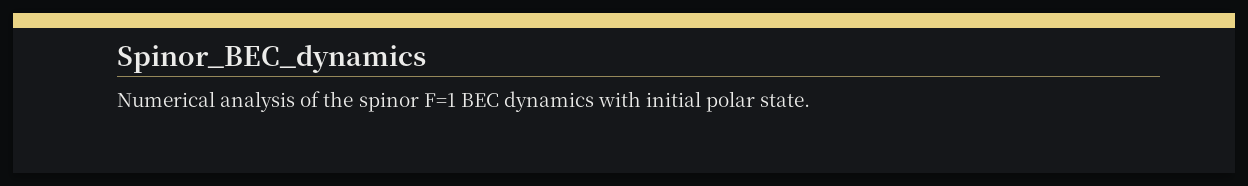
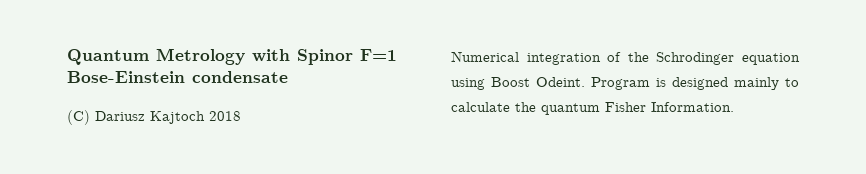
- Spinor_BEC_dynamics
+ Quantum Metrology with Spinor F=1 Bose-Einstein condensate
+ (C) Dariusz Kajtoch 2018
- Numerical analysis of the spinor F=1 BEC dynamics with initial polar state.
+ Numerical integration of the Schrodinger equation using Boost Odeint. Program is designed mainly to calculate the quantum Fisher Information.

